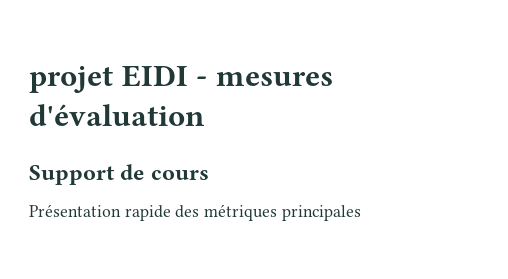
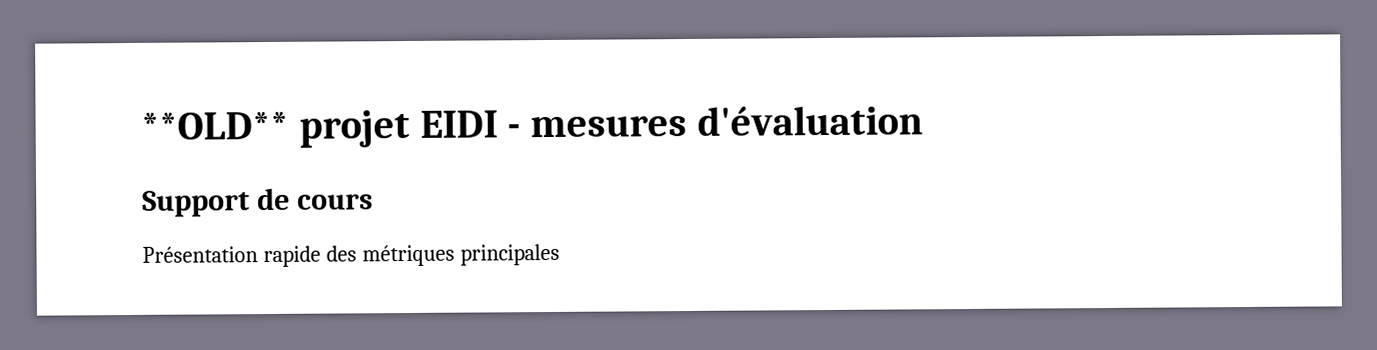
- projet EIDI - mesures d'évaluation
+ **OLD** projet EIDI - mesures d'évaluation

